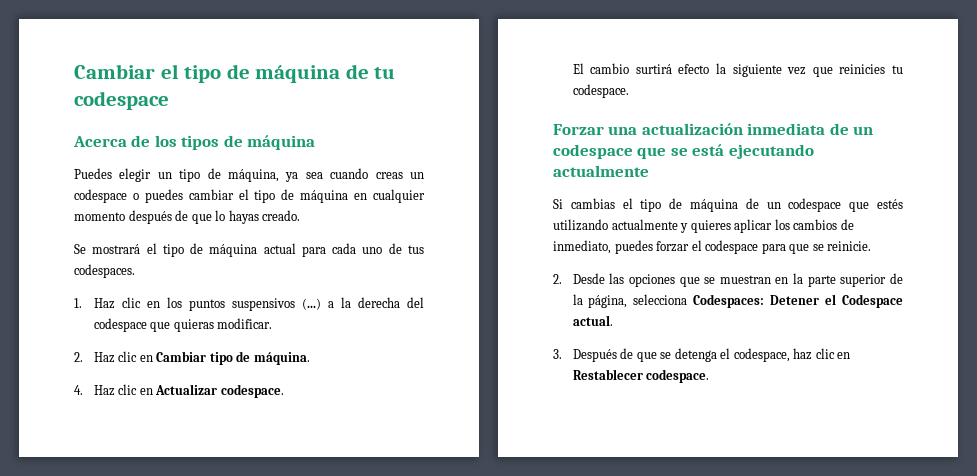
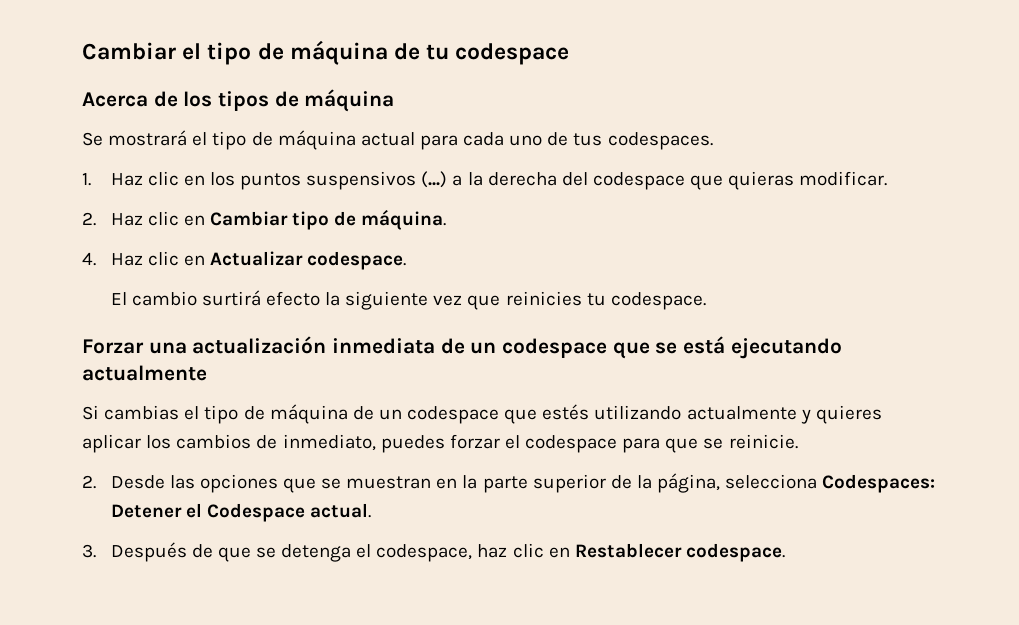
- Puedes elegir un tipo de máquina, ya sea cuando creas un codespace o puedes cambiar el tipo de máquina en cualquier momento después de que lo hayas creado.

